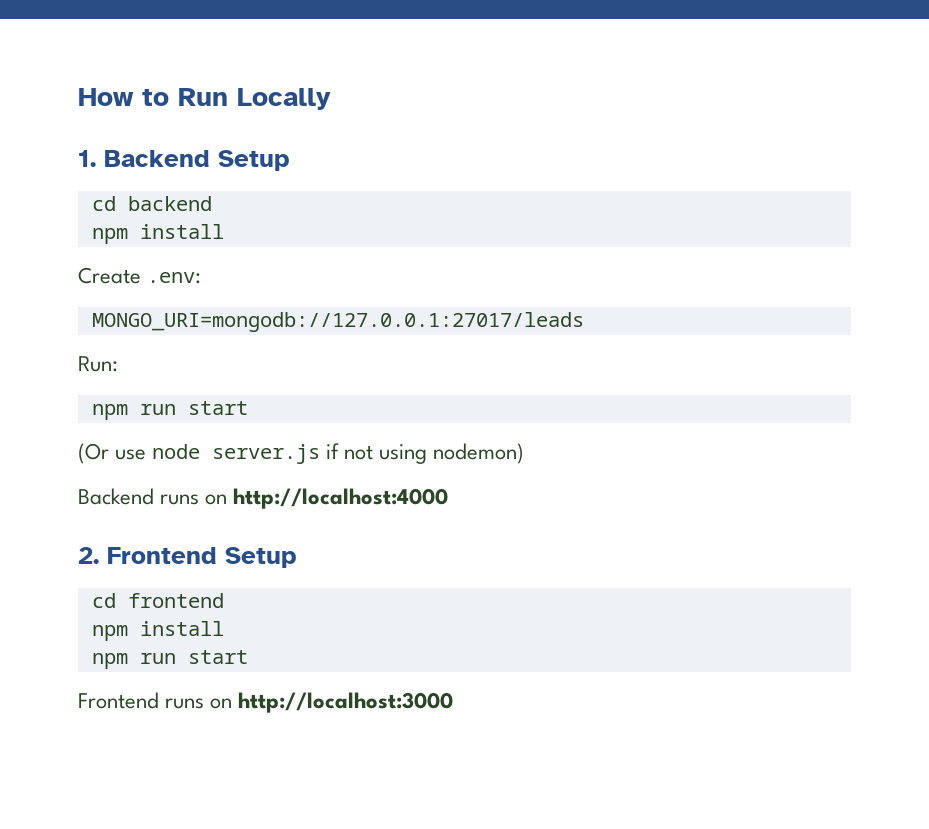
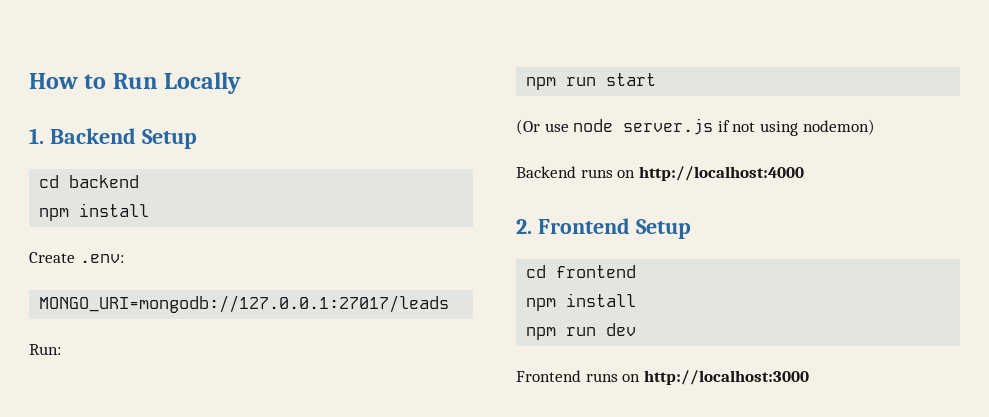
  cd frontend
  npm install
- npm run start
+ npm run dev

